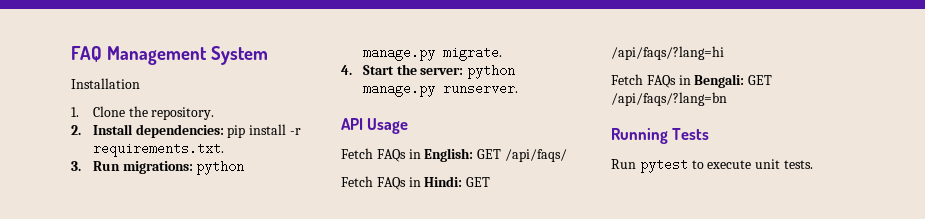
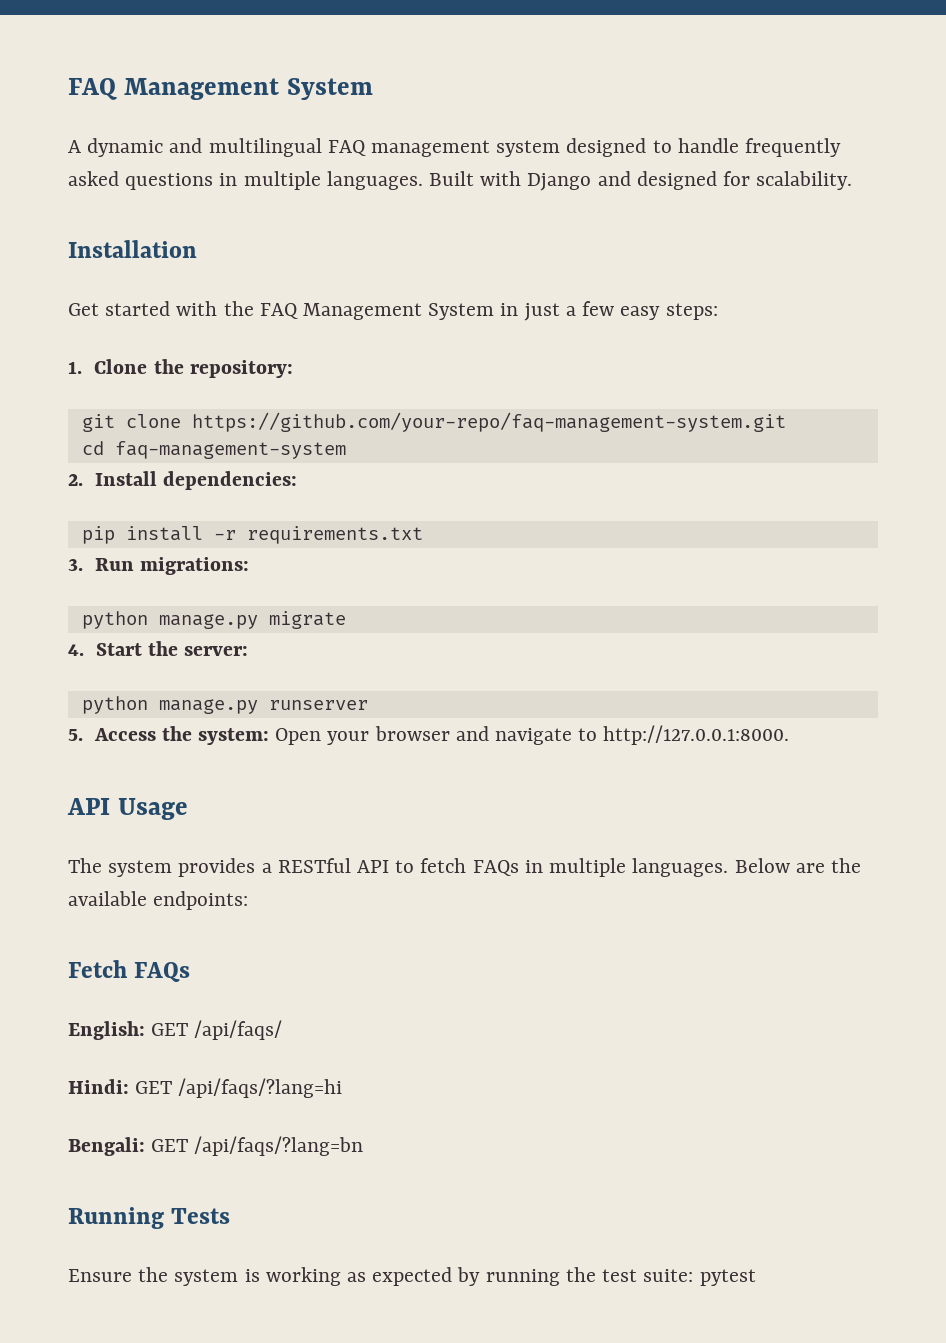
+ A dynamic and multilingual FAQ management system designed to handle frequently asked questions in multiple languages. Built with Django and designed for scalability.
  Installation
- 1. Clone the repository.
+ Get started with the FAQ Management System in just a few easy steps:
+ 1. Clone the repository:
+ git clone https://github.com/your-repo/faq-management-system.git
+ cd faq-management-system
- 2. Install dependencies: pip install -r requirements.txt.
+ 2. Install dependencies:
+ pip install -r requirements.txt
- 3. Run migrations: python manage.py migrate.
+ 3. Run migrations:
+ python manage.py migrate
- 4. Start the server: python manage.py runserver.
+ 4. Start the server:
+ python manage.py runserver
+ 5. Access the system: Open your browser and navigate to http://127.0.0.1:8000.
  API Usage
- Fetch FAQs in English: GET /api/faqs/
+ The system provides a RESTful API to fetch FAQs in multiple languages. Below are the available endpoints:
+ Fetch FAQs
+ English: GET /api/faqs/
- Fetch FAQs in Hindi: GET /api/faqs/?lang=hi
+ Hindi: GET /api/faqs/?lang=hi
- Fetch FAQs in Bengali: GET /api/faqs/?lang=bn
+ Bengali: GET /api/faqs/?lang=bn
- Run pytest to execute unit tests.
+ Ensure the system is working as expected by running the test suite: pytest

